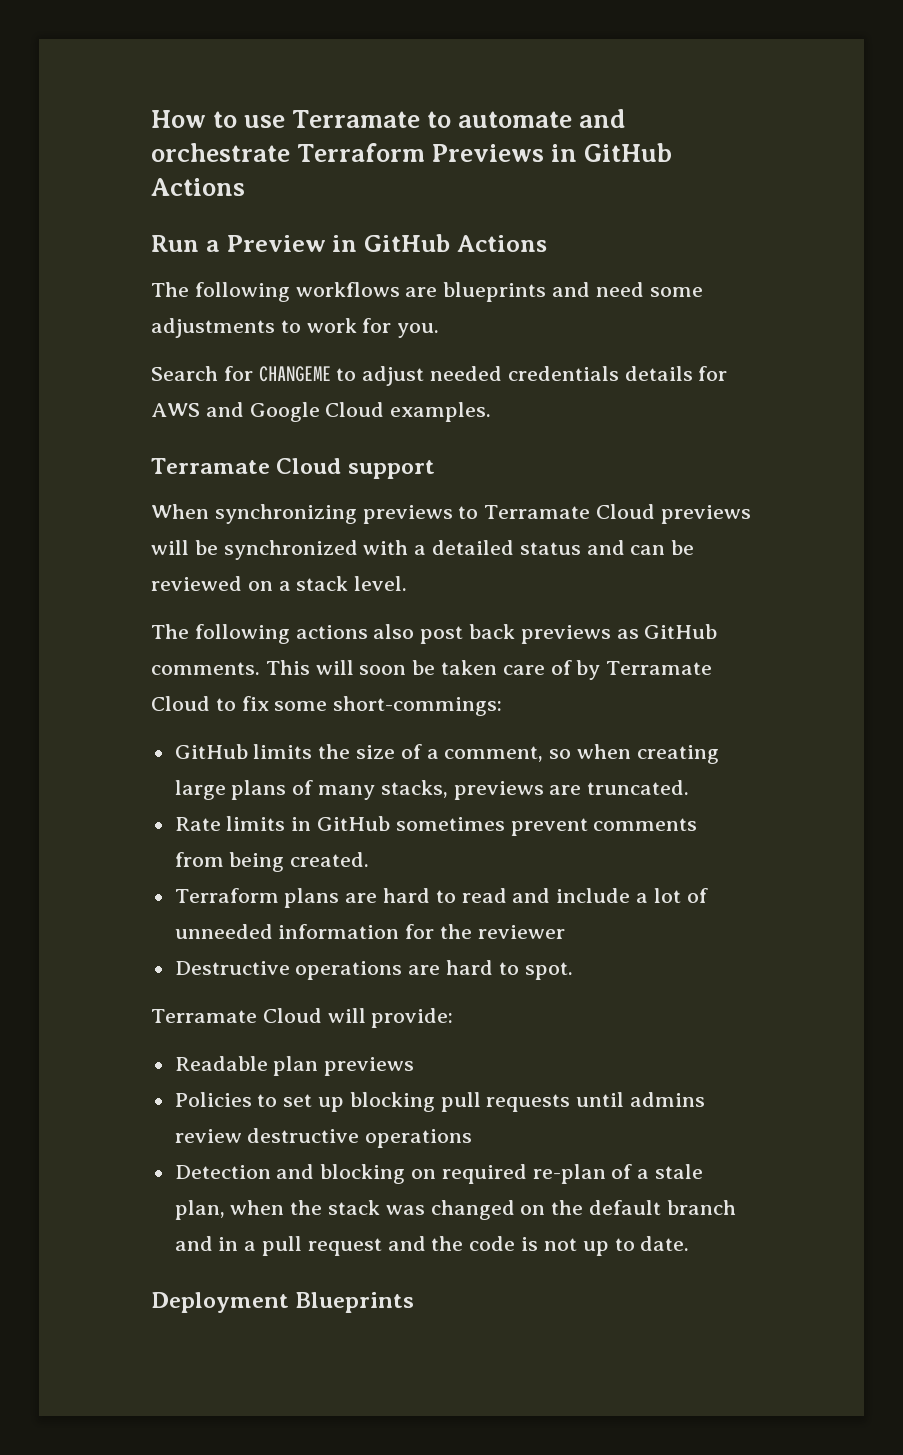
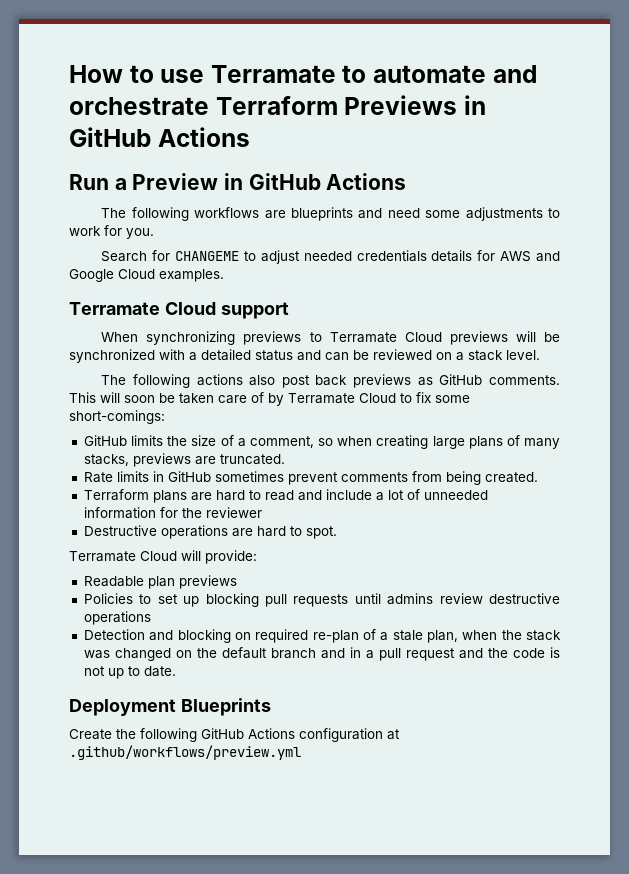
- This will soon be taken care of by Terramate Cloud to fix some short-commings:
+ This will soon be taken care of by Terramate Cloud to fix some short-comings:
+ Create the following GitHub Actions configuration at .github/workflows/preview.yml

